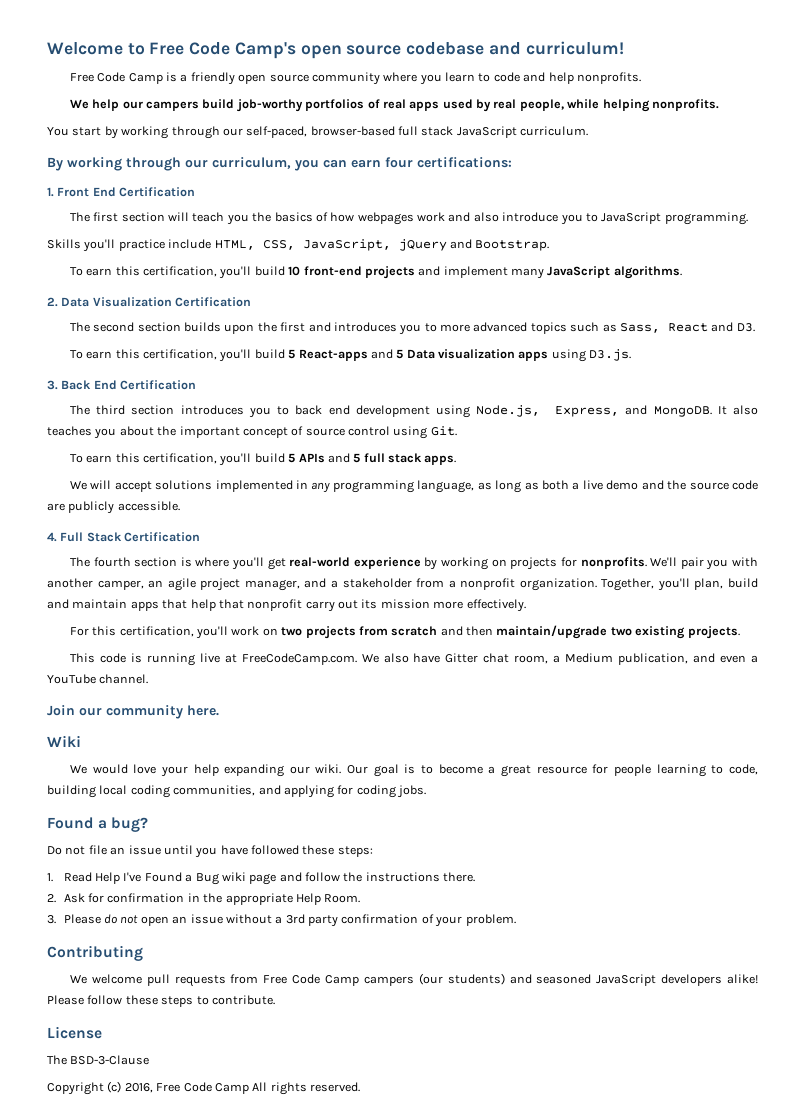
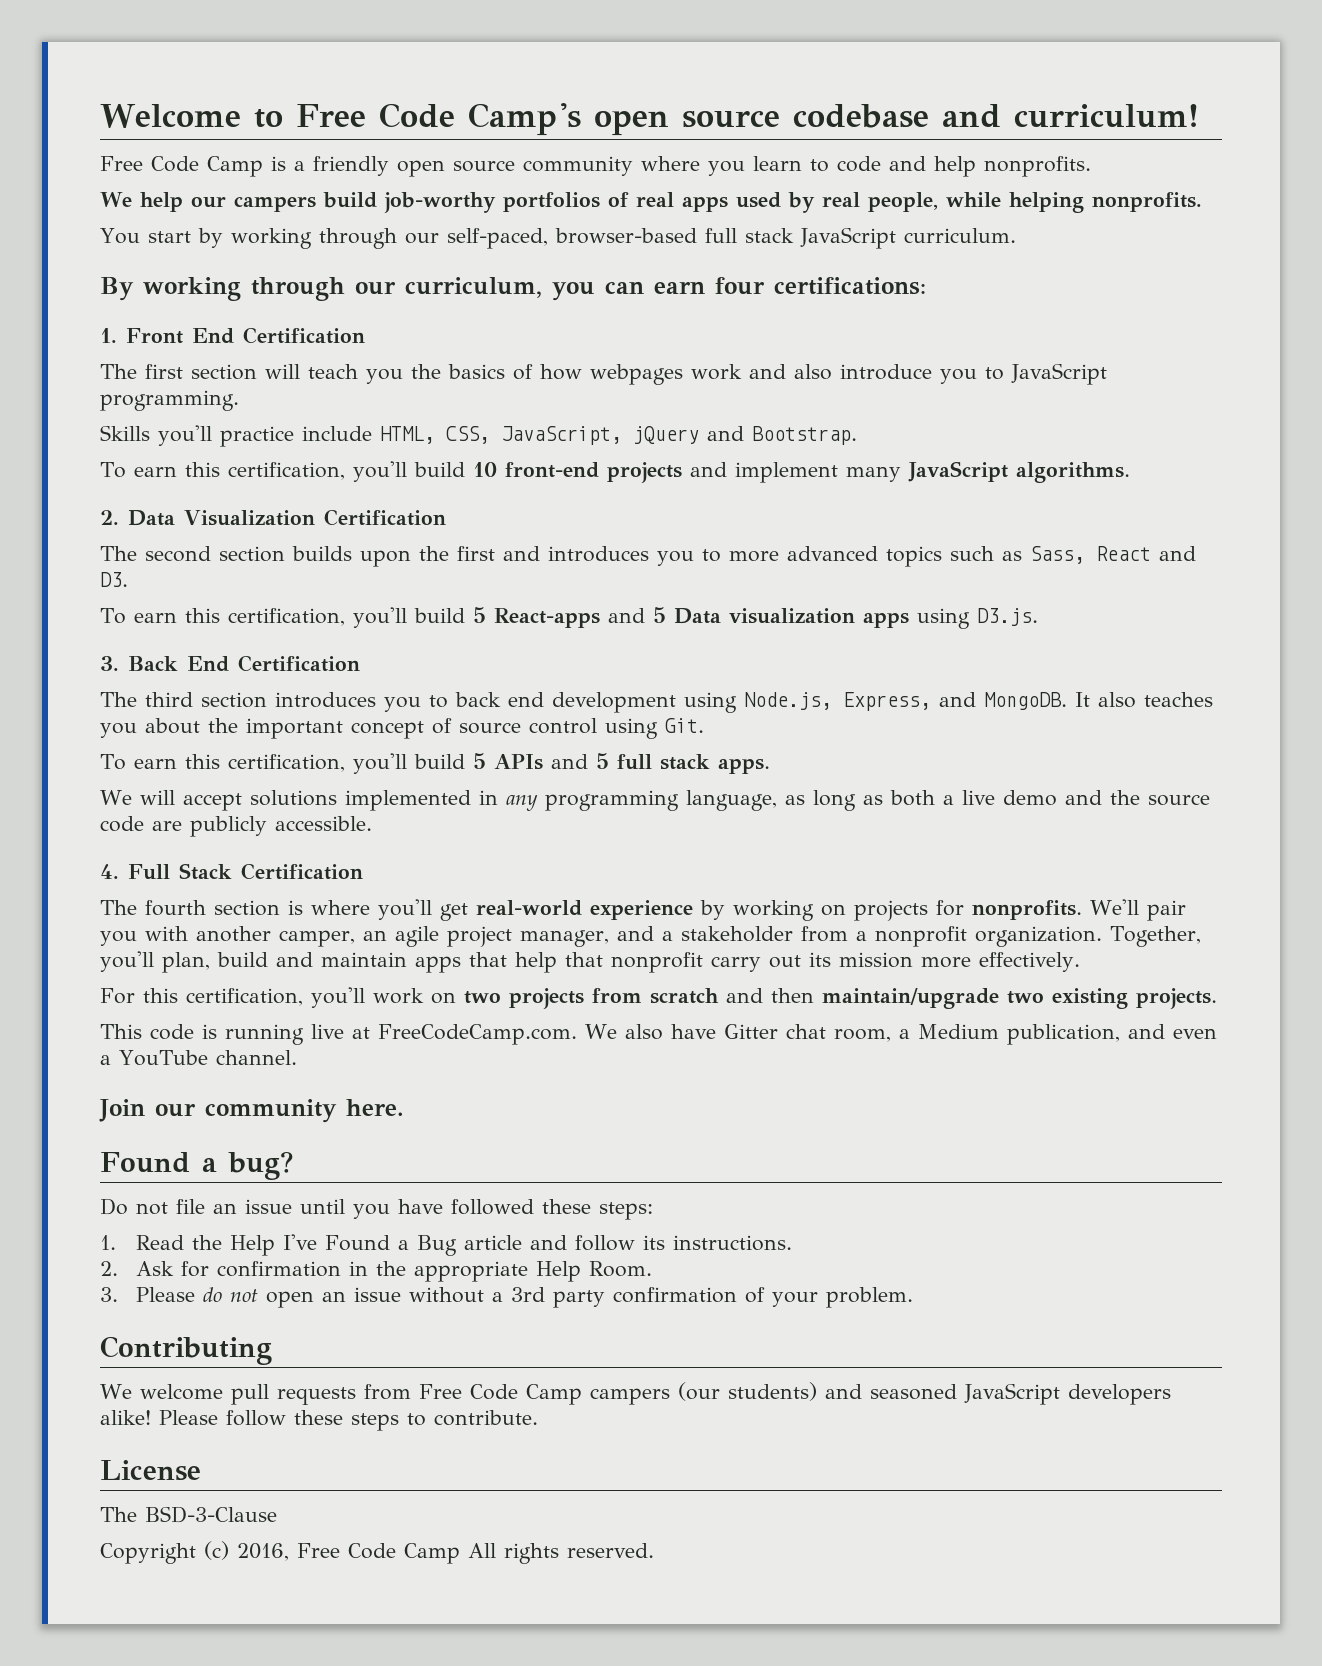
- Wiki
- We would love your help expanding our wiki. Our goal is to become a great resource for people learning to code, building local coding communities, and applying for coding jobs.
- 1. Read Help I've Found a Bug wiki page and follow the instructions there.
+ 1. Read the Help I've Found a Bug article and follow its instructions.

